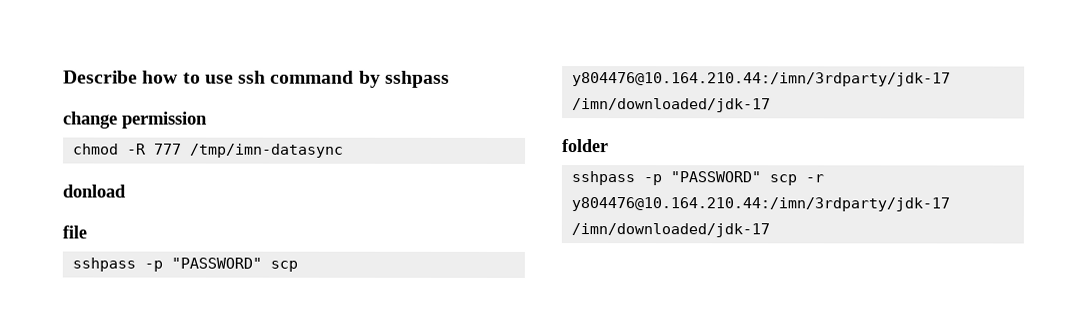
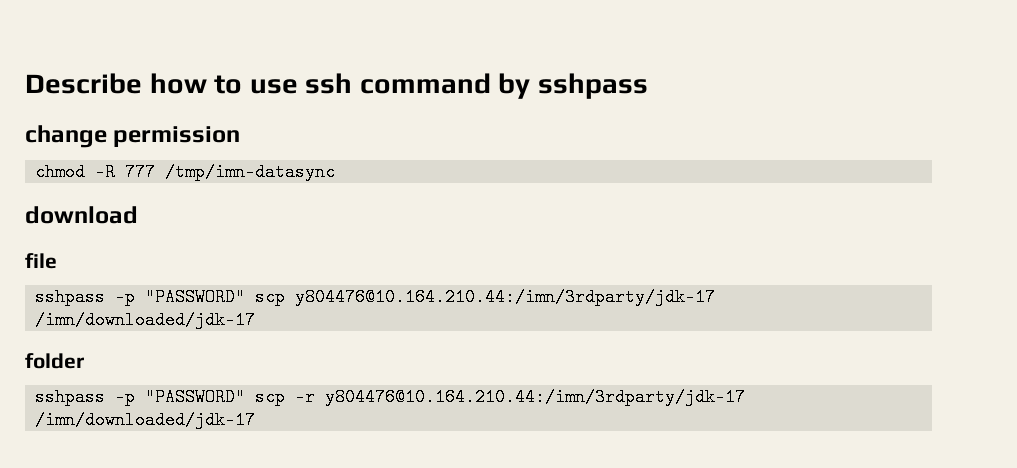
- donload
+ download

